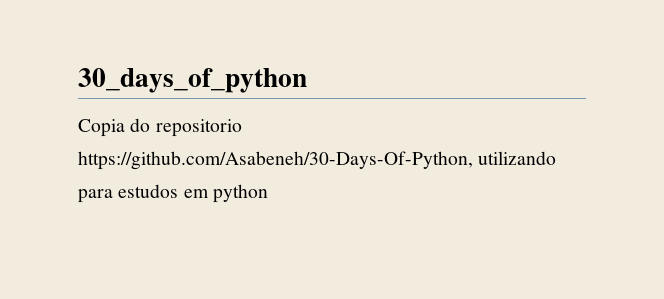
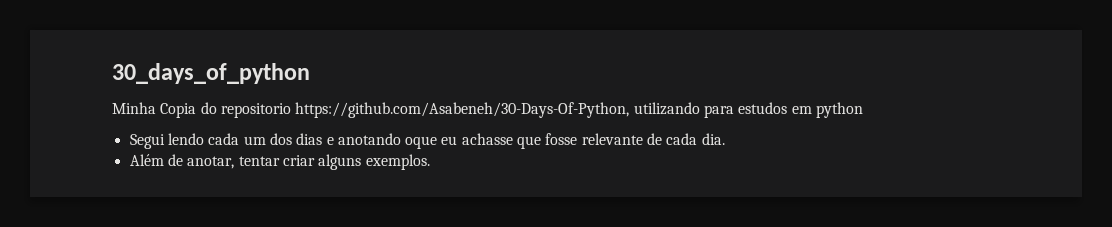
- Copia do repositorio https://github.com/Asabeneh/30-Days-Of-Python, utilizando para estudos em python
+ Minha Copia do repositorio https://github.com/Asabeneh/30-Days-Of-Python, utilizando para estudos em python
+ Segui lendo cada um dos dias e anotando oque eu achasse que fosse relevante de cada dia.
+ Além de anotar, tentar criar alguns exemplos.

